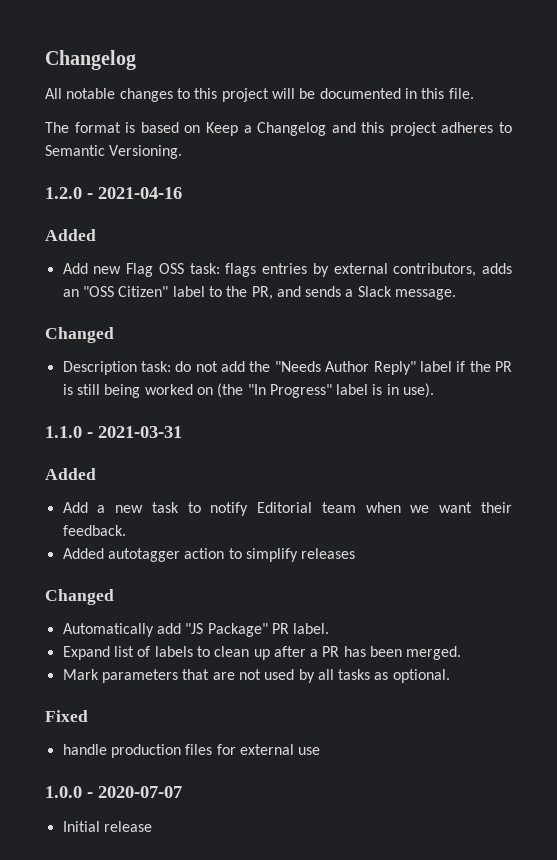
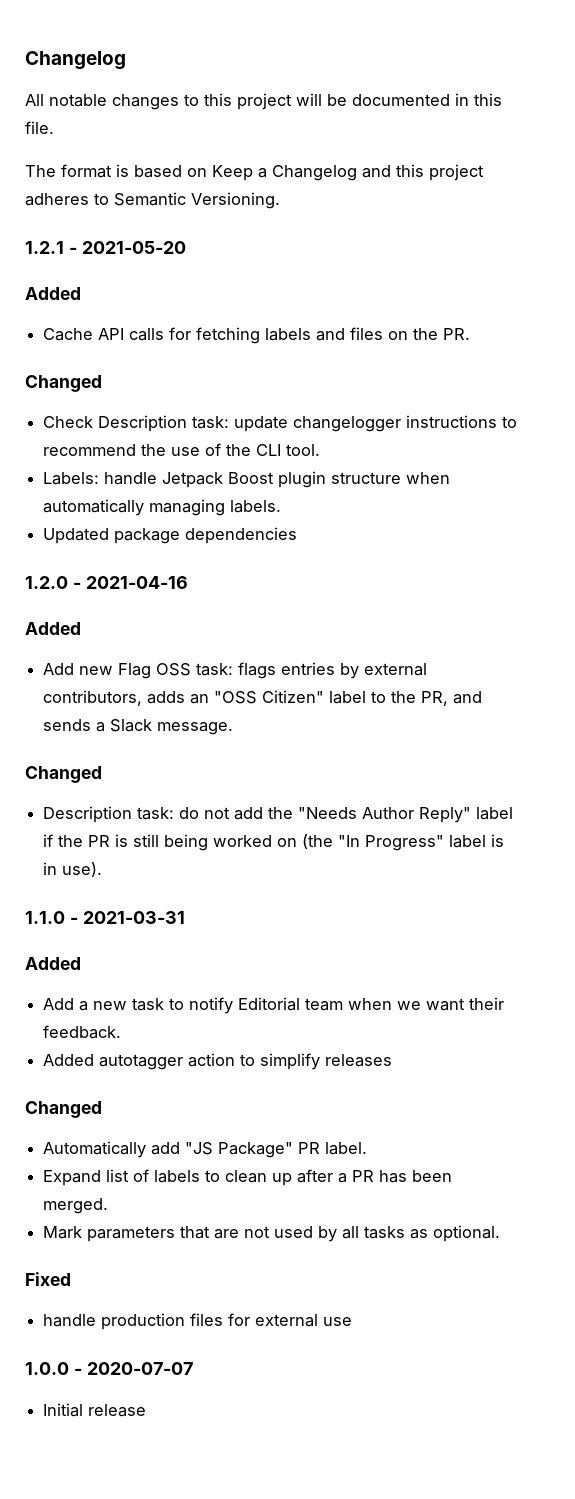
+ 1.2.1 - 2021-05-20
+ Added
+ Cache API calls for fetching labels and files on the PR.
+ Changed
+ Check Description task: update changelogger instructions to recommend the use of the CLI tool.
+ Labels: handle Jetpack Boost plugin structure when automatically managing labels.
+ Updated package dependencies

